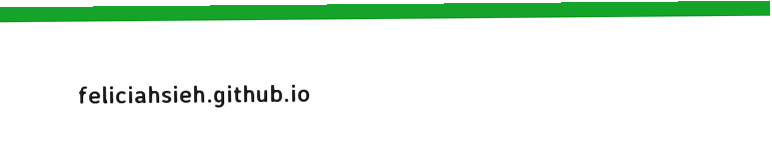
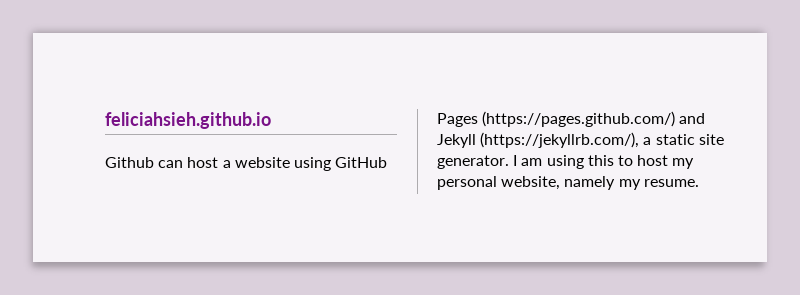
+ Github can host a website using GitHub Pages (https://pages.github.com/) and Jekyll (https://jekyllrb.com/), a static site generator. I am using this to host my personal website, namely my resume.

